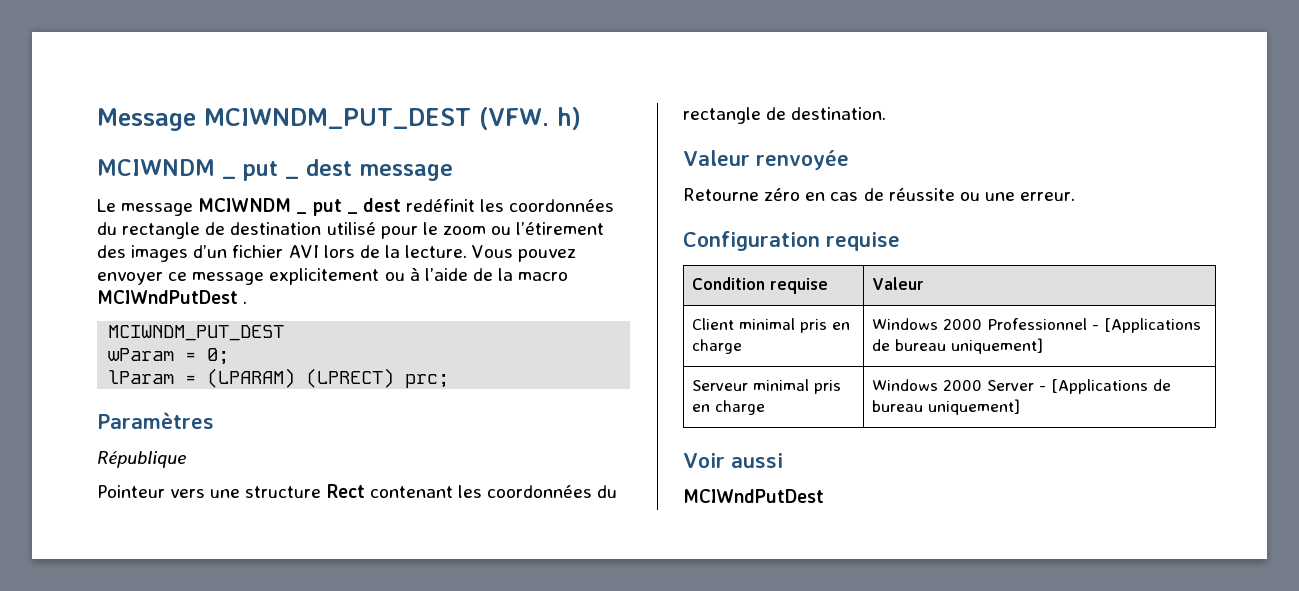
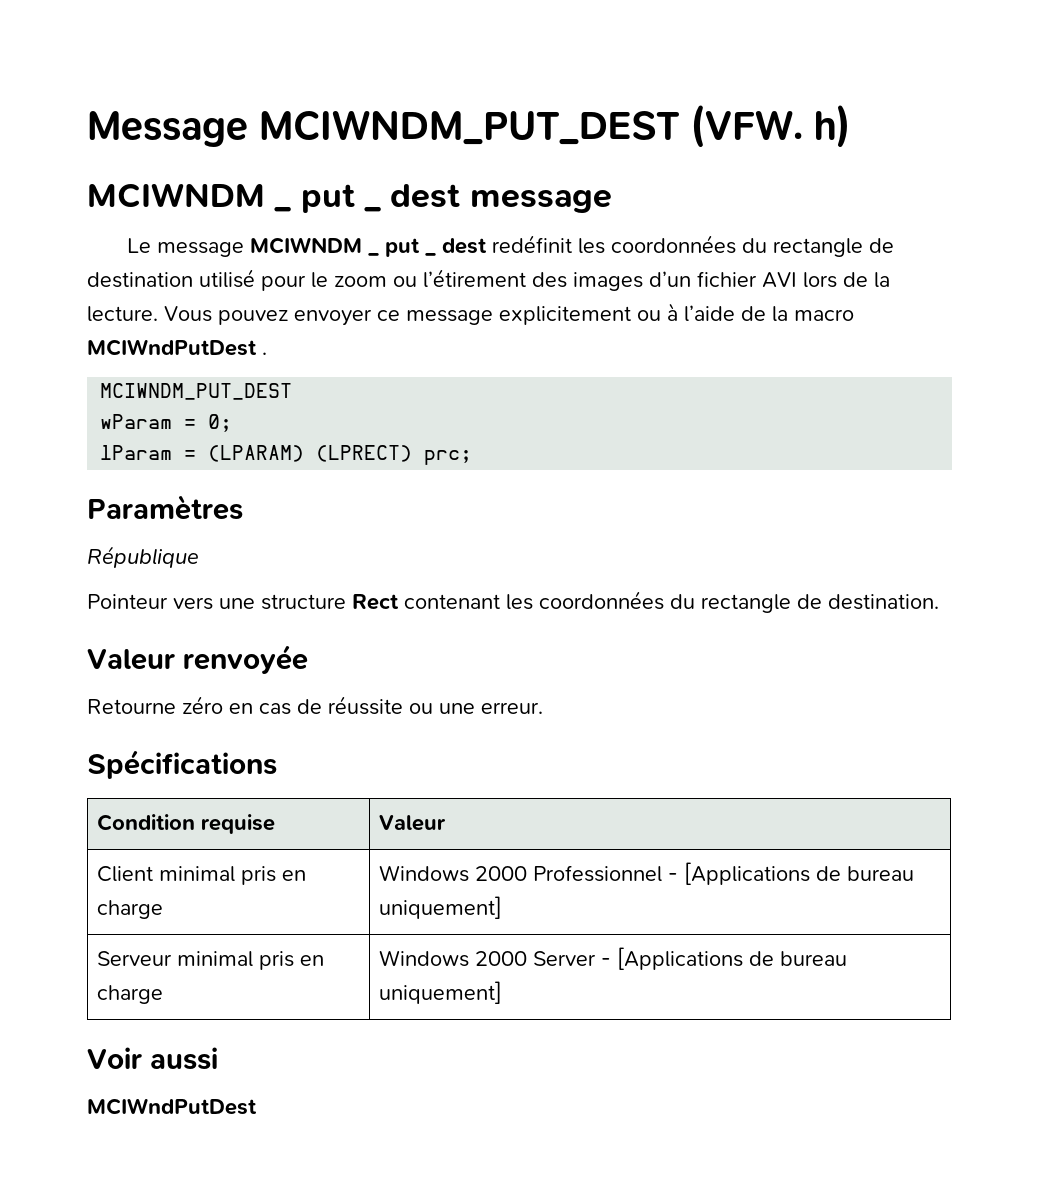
- Configuration requise
+ Spécifications

